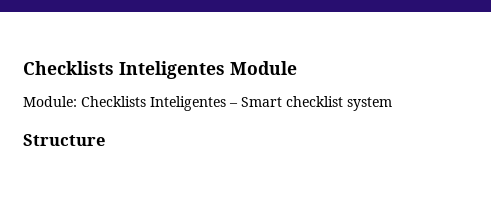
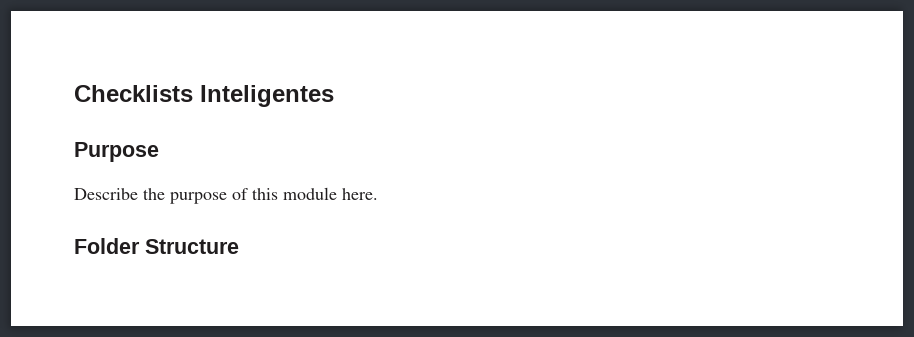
- Checklists Inteligentes Module
- Module: Checklists Inteligentes – Smart checklist system
- Structure
+ Checklists Inteligentes
+ Purpose
+ Describe the purpose of this module here.
+ Folder Structure

